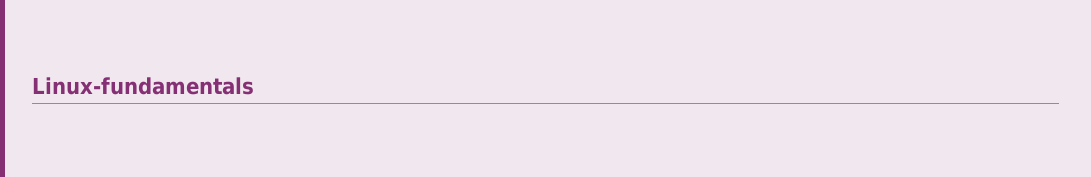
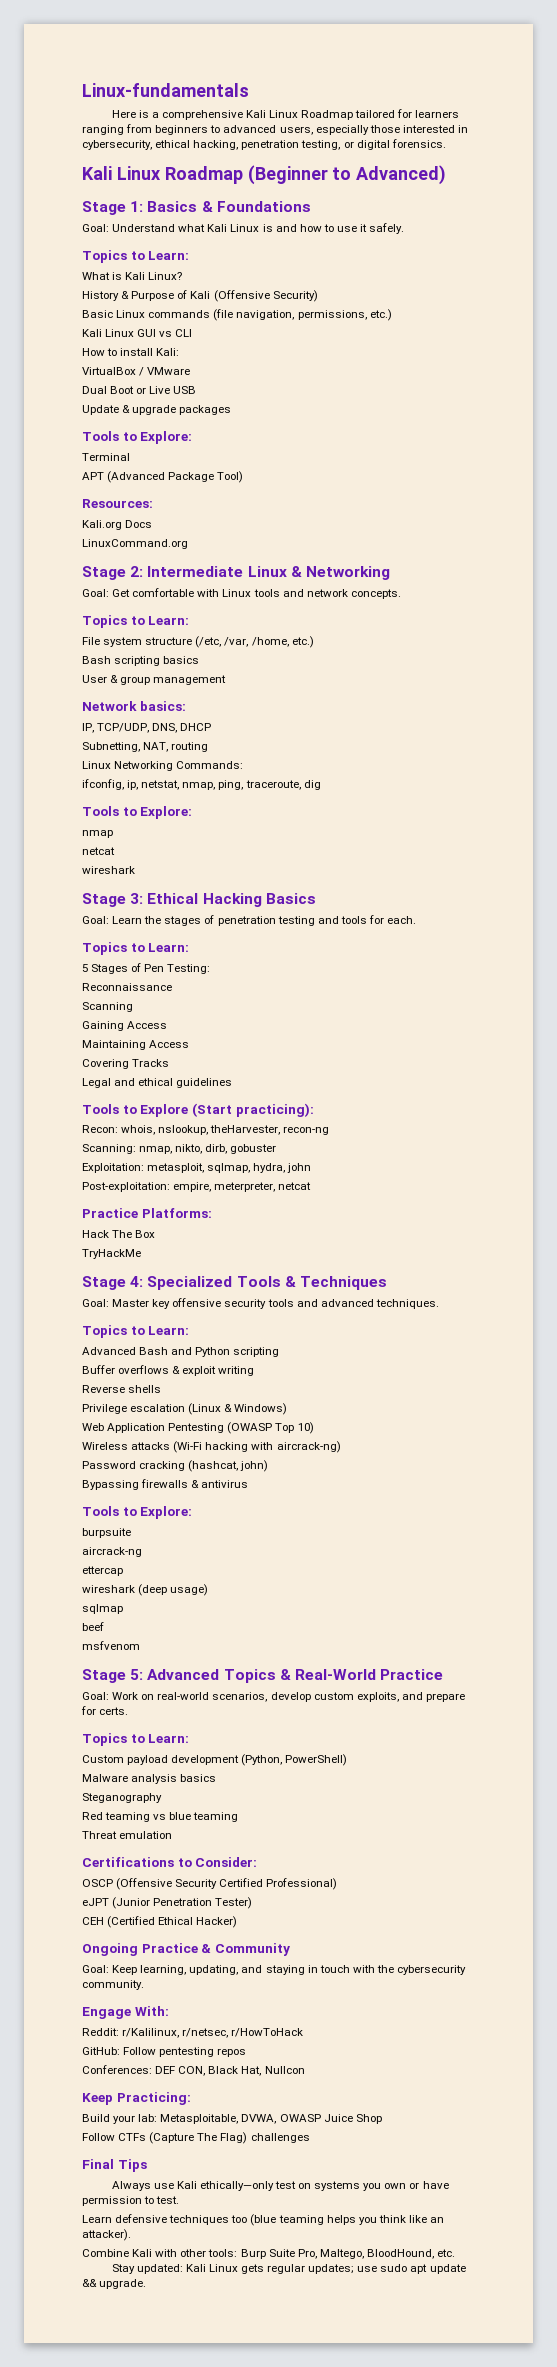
+ Here is a comprehensive Kali Linux Roadmap tailored for learners ranging from beginners to advanced users, especially those interested in cybersecurity, ethical hacking, penetration testing, or digital forensics.
+ Kali Linux Roadmap (Beginner to Advanced)
+ Stage 1: Basics & Foundations
+ Goal: Understand what Kali Linux is and how to use it safely.
+ Topics to Learn:
+ What is Kali Linux?
+ History & Purpose of Kali (Offensive Security)
+ Basic Linux commands (file navigation, permissions, etc.)
+ Kali Linux GUI vs CLI
+ How to install Kali:
+ VirtualBox / VMware
+ Dual Boot or Live USB
+ Update & upgrade packages
+ Tools to Explore:
+ Terminal
+ APT (Advanced Package Tool)
+ Resources:
+ Kali.org Docs
+ LinuxCommand.org
+ Stage 2: Intermediate Linux & Networking
+ Goal: Get comfortable with Linux tools and network concepts.
+ Topics to Learn:
+ File system structure (/etc, /var, /home, etc.)
+ Bash scripting basics
+ User & group management
+ Network basics:
+ IP, TCP/UDP, DNS, DHCP
+ Subnetting, NAT, routing
+ Linux Networking Commands:
+ ifconfig, ip, netstat, nmap, ping, traceroute, dig
+ Tools to Explore:
+ nmap
+ netcat
+ wireshark
+ Stage 3: Ethical Hacking Basics
+ Goal: Learn the stages of penetration testing and tools for each.
+ Topics to Learn:
+ 5 Stages of Pen Testing:
+ Reconnaissance
+ Scanning
+ Gaining Access
+ Maintaining Access
+ Covering Tracks
+ Legal and ethical guidelines
+ Tools to Explore (Start practicing):
+ Recon: whois, nslookup, theHarvester, recon-ng
+ Scanning: nmap, nikto, dirb, gobuster
+ Exploitation: metasploit, sqlmap, hydra, john
+ Post-exploitation: empire, meterpreter, netcat
+ Practice Platforms:
+ Hack The Box
+ TryHackMe
+ Stage 4: Specialized Tools & Techniques
+ Goal: Master key offensive security tools and advanced techniques.
+ Topics to Learn:
+ Advanced Bash and Python scripting
+ Buffer overflows & exploit writing
+ Reverse shells
+ Privilege escalation (Linux & Windows)
+ Web Application Pentesting (OWASP Top 10)
+ Wireless attacks (Wi-Fi hacking with aircrack-ng)
+ Password cracking (hashcat, john)
+ Bypassing firewalls & antivirus
+ Tools to Explore:
+ burpsuite
+ aircrack-ng
+ ettercap
+ wireshark (deep usage)
+ sqlmap
+ beef
+ msfvenom
+ Stage 5: Advanced Topics & Real-World Practice
+ Goal: Work on real-world scenarios, develop custom exploits, and prepare for certs.
+ Topics to Learn:
+ Custom payload development (Python, PowerShell)
+ Malware analysis basics
+ Steganography
+ Red teaming vs blue teaming
+ Threat emulation
+ Certifications to Consider:
+ OSCP (Offensive Security Certified Professional)
+ eJPT (Junior Penetration Tester)
+ CEH (Certified Ethical Hacker)
+ Ongoing Practice & Community
+ Goal: Keep learning, updating, and staying in touch with the cybersecurity community.
+ Engage With:
+ Reddit: r/Kalilinux, r/netsec, r/HowToHack
+ GitHub: Follow pentesting repos
+ Conferences: DEF CON, Black Hat, Nullcon
+ Keep Practicing:
+ Build your lab: Metasploitable, DVWA, OWASP Juice Shop
+ Follow CTFs (Capture The Flag) challenges
+ Final Tips
+ Always use Kali ethically—only test on systems you own or have permission to test.
+ Learn defensive techniques too (blue teaming helps you think like an attacker).
+ Combine Kali with other tools: Burp Suite Pro, Maltego, BloodHound, etc.
+ Stay updated: Kali Linux gets regular updates; use sudo apt update && upgrade.

